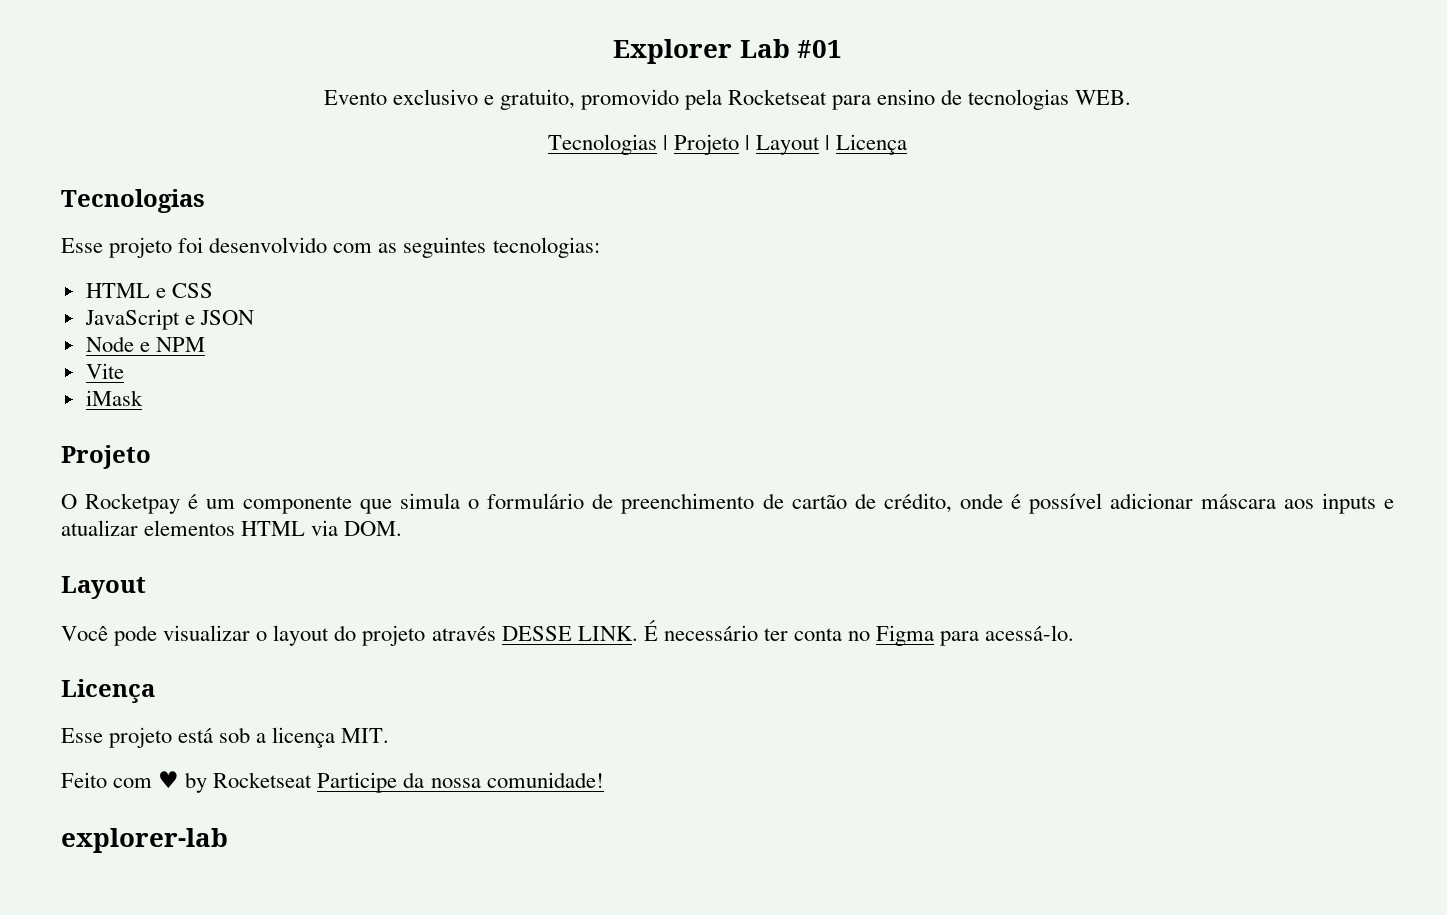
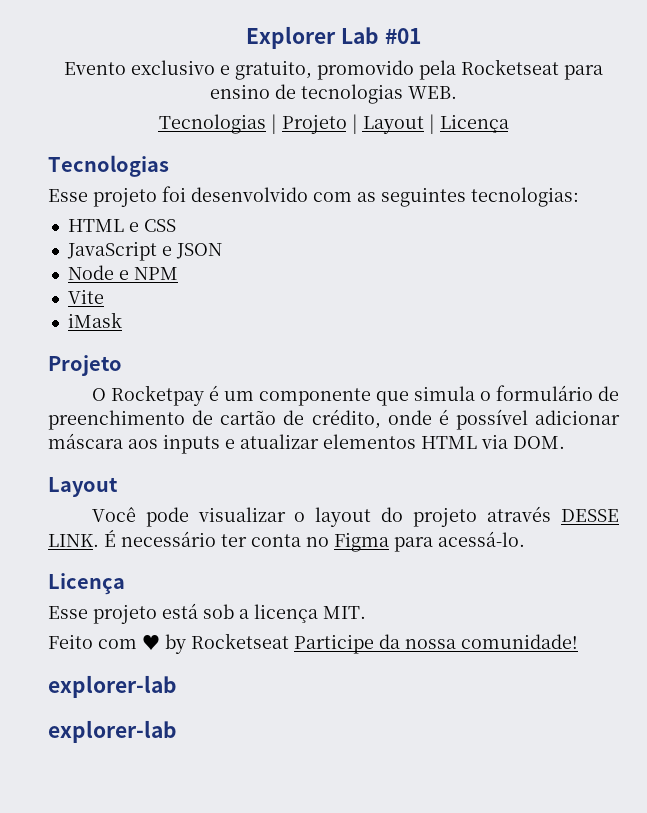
  Feito com ♥ by Rocketseat Participe da nossa comunidade!
+ explorer-lab

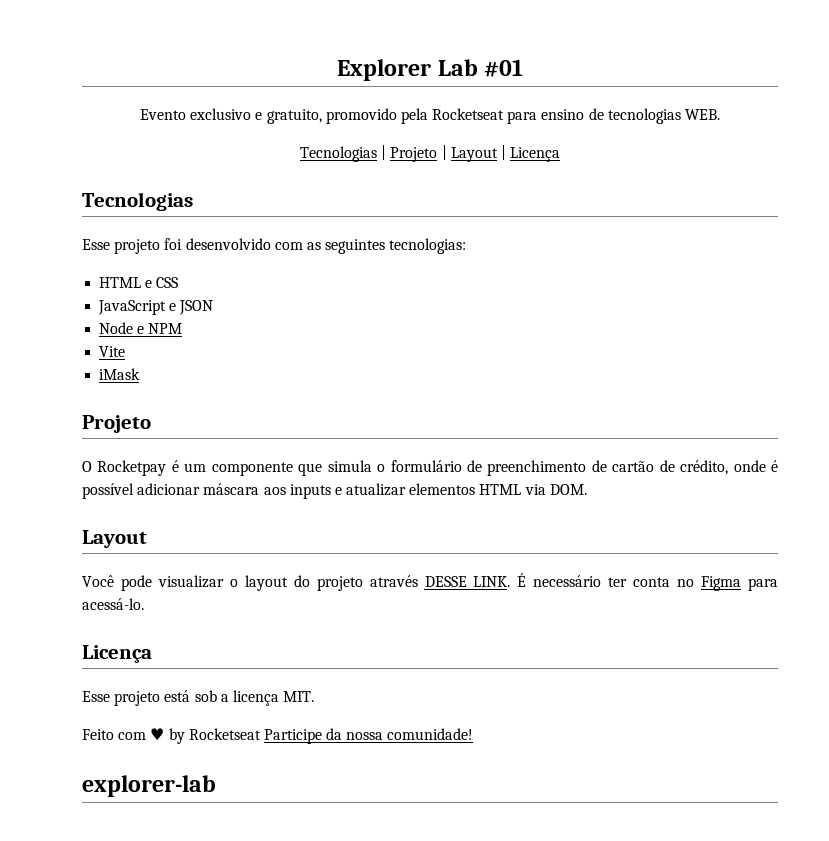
  Feito com ♥ by Rocketseat Participe da nossa comunidade!
- explorer-lab

